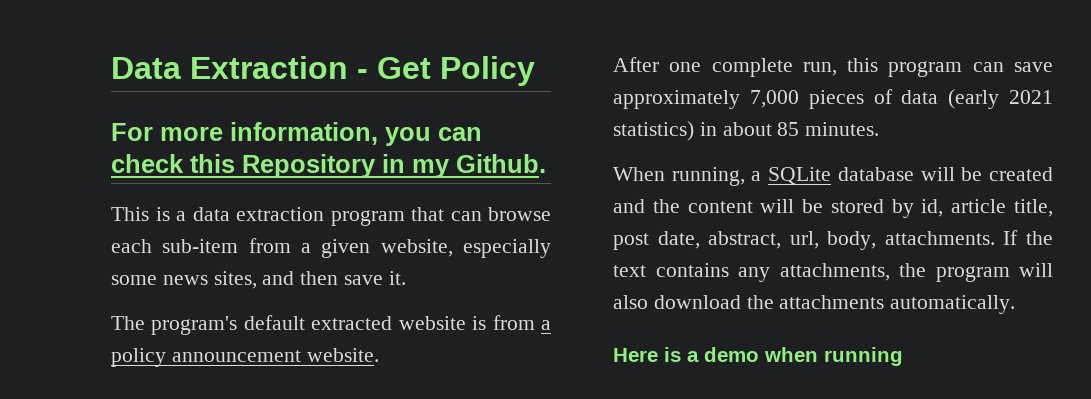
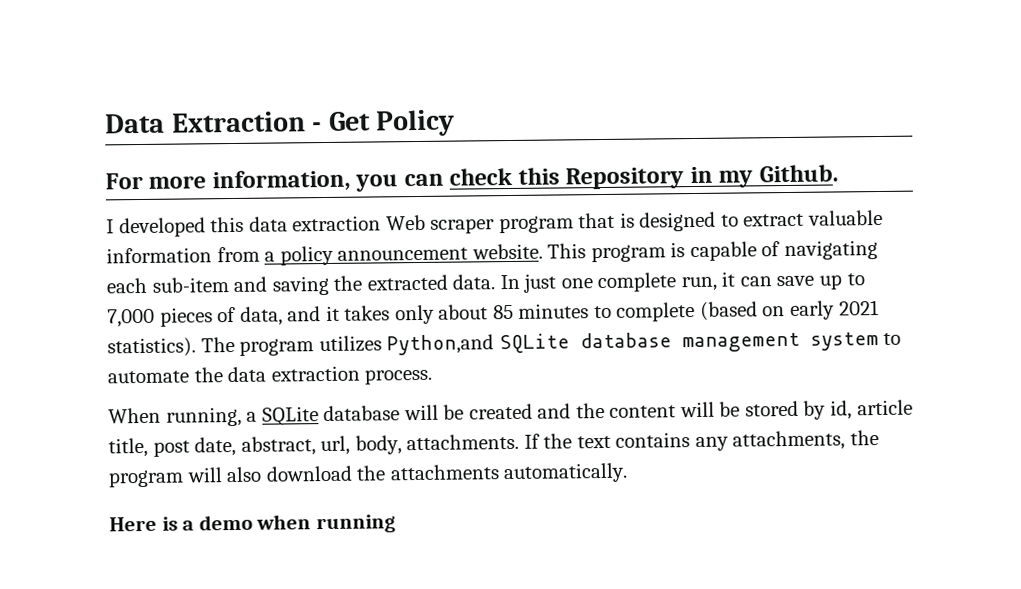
- This is a data extraction program that can browse each sub-item from a given website, especially some news sites, and then save it.
- The program's default extracted website is from a policy announcement website.
- After one complete run, this program can save approximately 7,000 pieces of data (early 2021 statistics) in about 85 minutes.
+ I developed this data extraction Web scraper program that is designed to extract valuable information from a policy announcement website. This program is capable of navigating each sub-item and saving the extracted data. In just one complete run, it can save up to 7,000 pieces of data, and it takes only about 85 minutes to complete (based on early 2021 statistics). The program utilizes Python,and SQLite database management system to automate the data extraction process.

